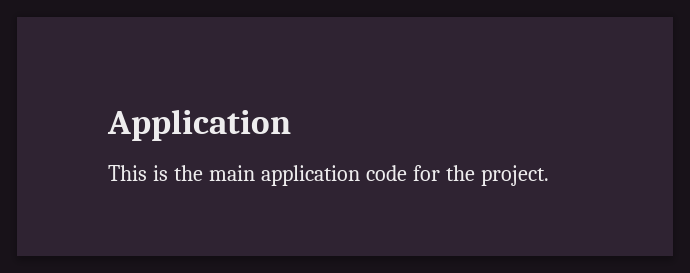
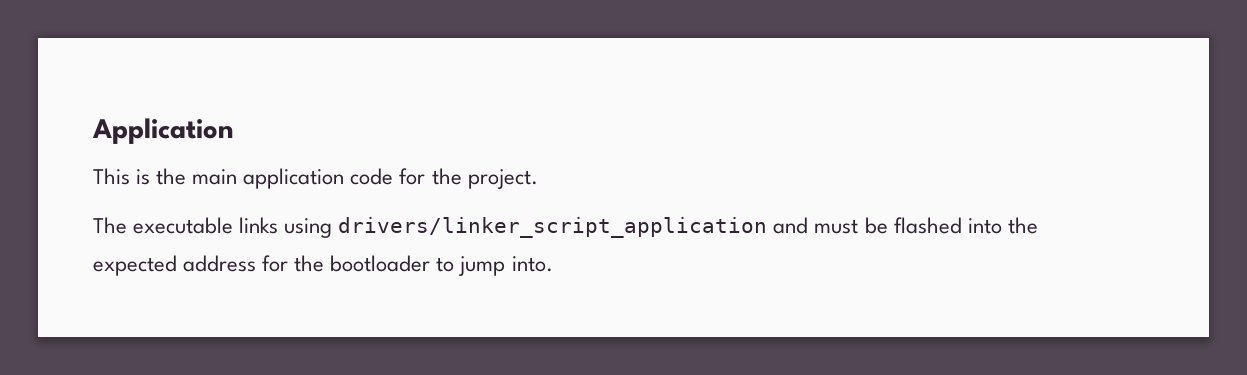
+ The executable links using drivers/linker_script_application and must be flashed into the expected address for the bootloader to jump into.

